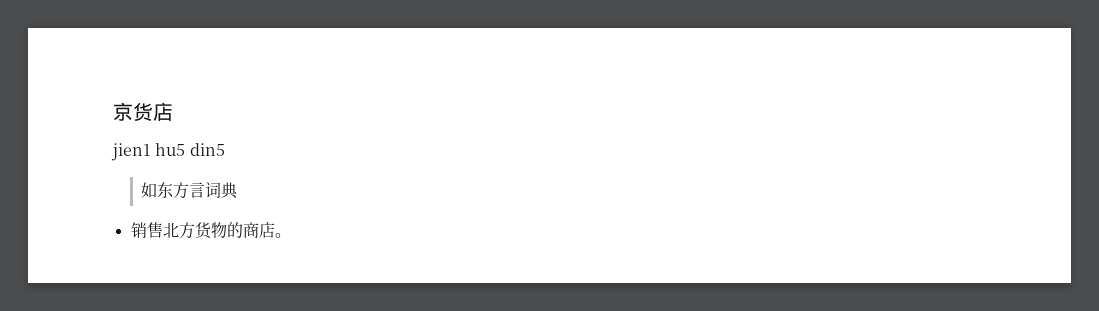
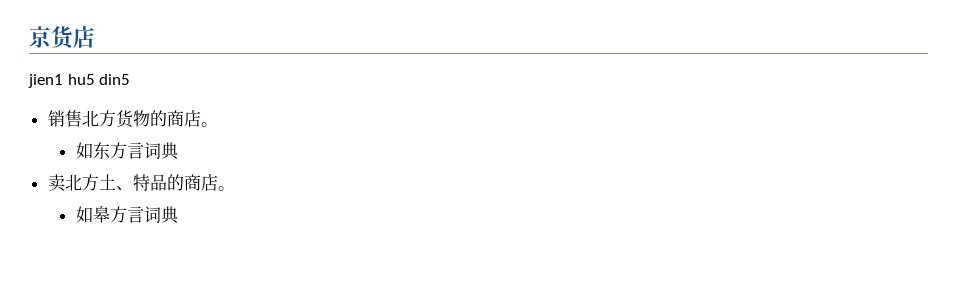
- 如东方言词典
+ 如东方言词典
+ 卖北方土、特品的商店。
+ 如皋方言词典

